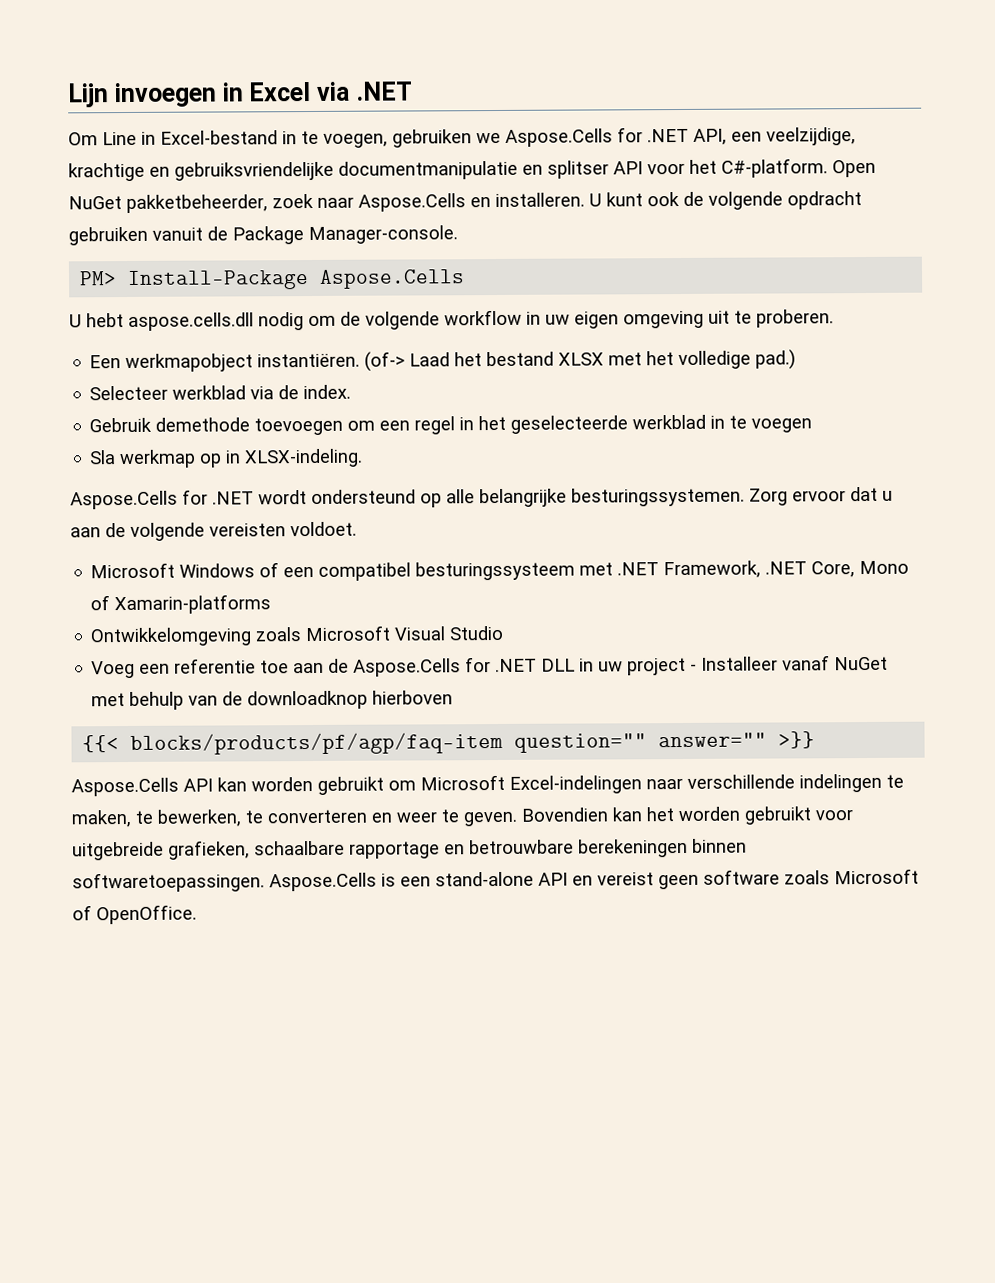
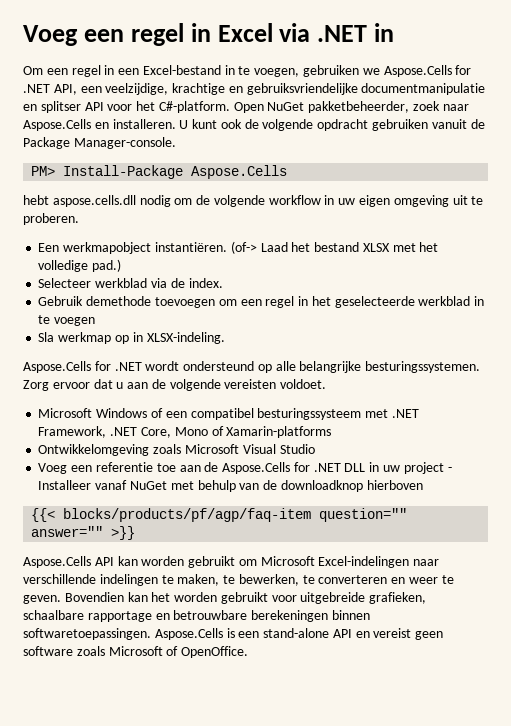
- Lijn invoegen in Excel via .NET
+ Voeg een regel in Excel via .NET in
- Om Line in Excel-bestand in te voegen, gebruiken we Aspose.Cells for .NET API, een veelzijdige, krachtige en gebruiksvriendelijke documentmanipulatie en splitser API voor het C#-platform.
+ Om een regel in een Excel-bestand in te voegen, gebruiken we Aspose.Cells for .NET API, een veelzijdige, krachtige en gebruiksvriendelijke documentmanipulatie en splitser API voor het C#-platform.
- U hebt aspose.cells.dll nodig om de volgende workflow in uw eigen omgeving uit te proberen.
+ hebt aspose.cells.dll nodig om de volgende workflow in uw eigen omgeving uit te proberen.

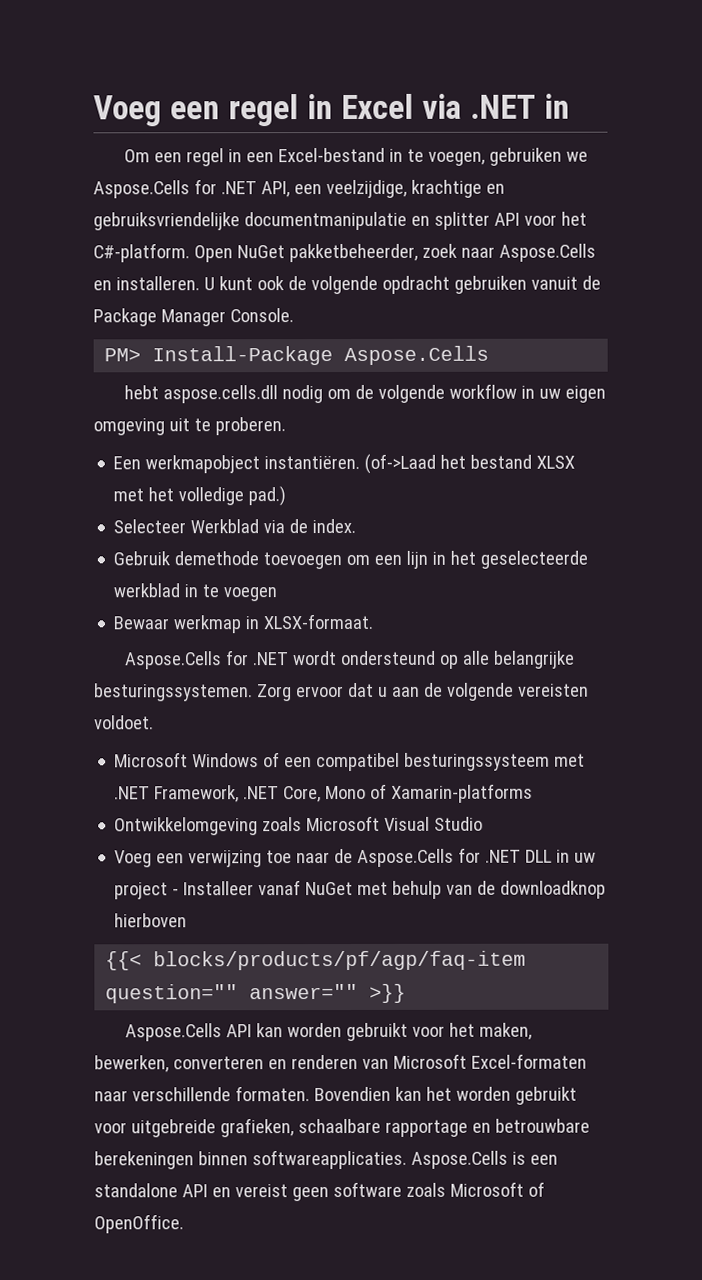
- Om een regel in een Excel-bestand in te voegen, gebruiken we Aspose.Cells for .NET API, een veelzijdige, krachtige en gebruiksvriendelijke documentmanipulatie en splitser API voor het C#-platform.
+ Om een regel in een Excel-bestand in te voegen, gebruiken we Aspose.Cells for .NET API, een veelzijdige, krachtige en gebruiksvriendelijke documentmanipulatie en splitter API voor het C#-platform.
- U kunt ook de volgende opdracht gebruiken vanuit de Package Manager-console.
+ U kunt ook de volgende opdracht gebruiken vanuit de Package Manager Console.
- (of-> Laad het bestand XLSX met het volledige pad.)
+ (of->Laad het bestand XLSX met het volledige pad.)
- Selecteer werkblad via de index.
+ Selecteer Werkblad via de index.
- Gebruik demethode toevoegen om een regel in het geselecteerde werkblad in te voegen
+ Gebruik demethode toevoegen om een lijn in het geselecteerde werkblad in te voegen
- Sla werkmap op in XLSX-indeling.
+ Bewaar werkmap in XLSX-formaat.
- Voeg een referentie toe aan de Aspose.Cells for .NET DLL in uw project - Installeer vanaf NuGet met behulp van de downloadknop hierboven
+ Voeg een verwijzing toe naar de Aspose.Cells for .NET DLL in uw project - Installeer vanaf NuGet met behulp van de downloadknop hierboven
- Aspose.Cells API kan worden gebruikt om Microsoft Excel-indelingen naar verschillende indelingen te maken, te bewerken, te converteren en weer te geven.
+ Aspose.Cells API kan worden gebruikt voor het maken, bewerken, converteren en renderen van Microsoft Excel-formaten naar verschillende formaten.
- Bovendien kan het worden gebruikt voor uitgebreide grafieken, schaalbare rapportage en betrouwbare berekeningen binnen softwaretoepassingen.
+ Bovendien kan het worden gebruikt voor uitgebreide grafieken, schaalbare rapportage en betrouwbare berekeningen binnen softwareapplicaties.
- Aspose.Cells is een stand-alone API en vereist geen software zoals Microsoft of OpenOffice.
+ Aspose.Cells is een standalone API en vereist geen software zoals Microsoft of OpenOffice.

